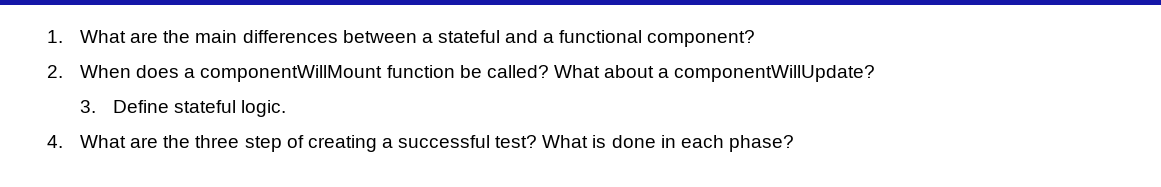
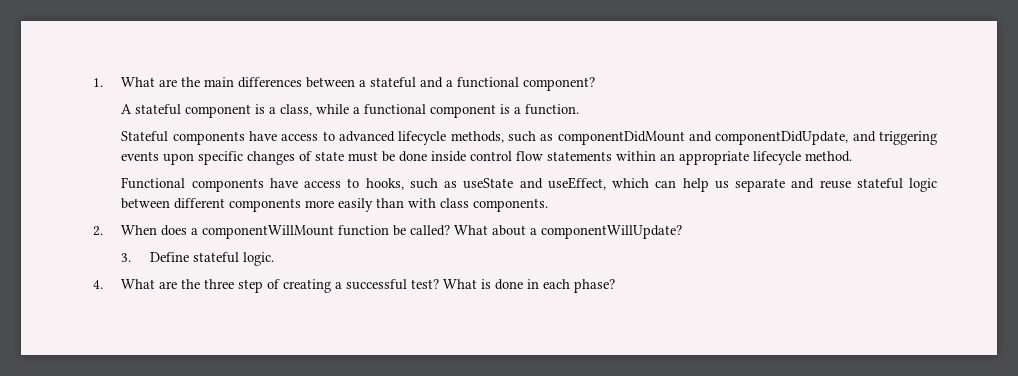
+ A stateful component is a class, while a functional component is a function.
+ Stateful components have access to advanced lifecycle methods, such as componentDidMount and componentDidUpdate, and triggering events upon specific changes of state must be done inside control flow statements within an appropriate lifecycle method.
+ Functional components have access to hooks, such as useState and useEffect, which can help us separate and reuse stateful logic between different components more easily than with class components.

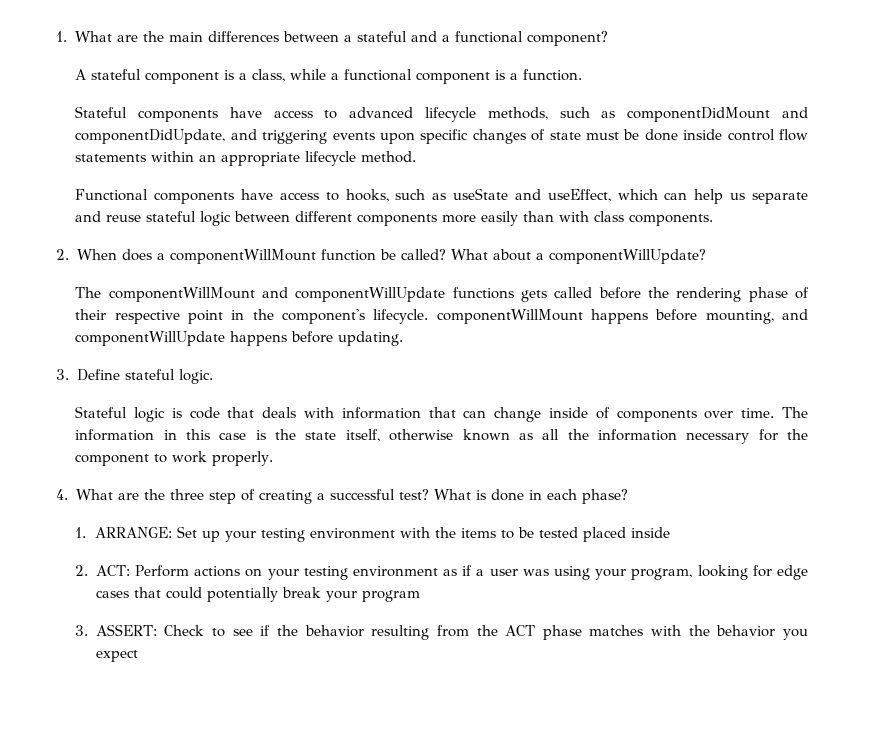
+ The componentWillMount and componentWillUpdate functions gets called before the rendering phase of their respective point in the component's lifecycle. componentWillMount happens before mounting, and componentWillUpdate happens before updating.
  3. Define stateful logic.
+ Stateful logic is code that deals with information that can change inside of components over time. The information in this case is the state itself, otherwise known as all the information necessary for the component to work properly.
+ 1. ARRANGE: Set up your testing environment with the items to be tested placed inside
+ 2. ACT: Perform actions on your testing environment as if a user was using your program, looking for edge cases that could potentially break your program
+ 3. ASSERT: Check to see if the behavior resulting from the ACT phase matches with the behavior you expect

